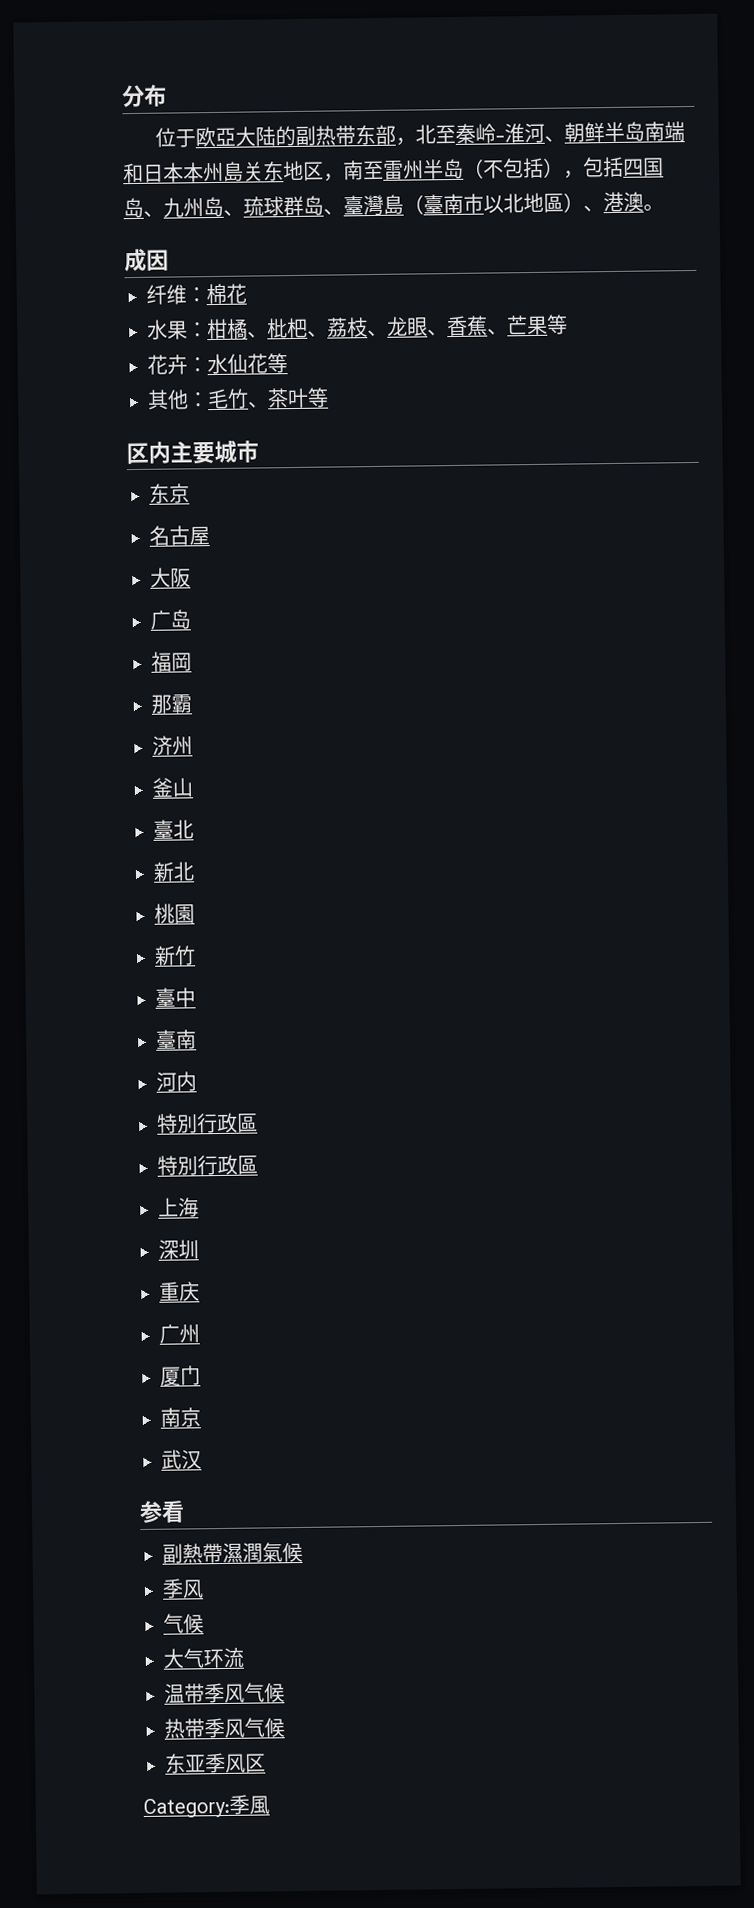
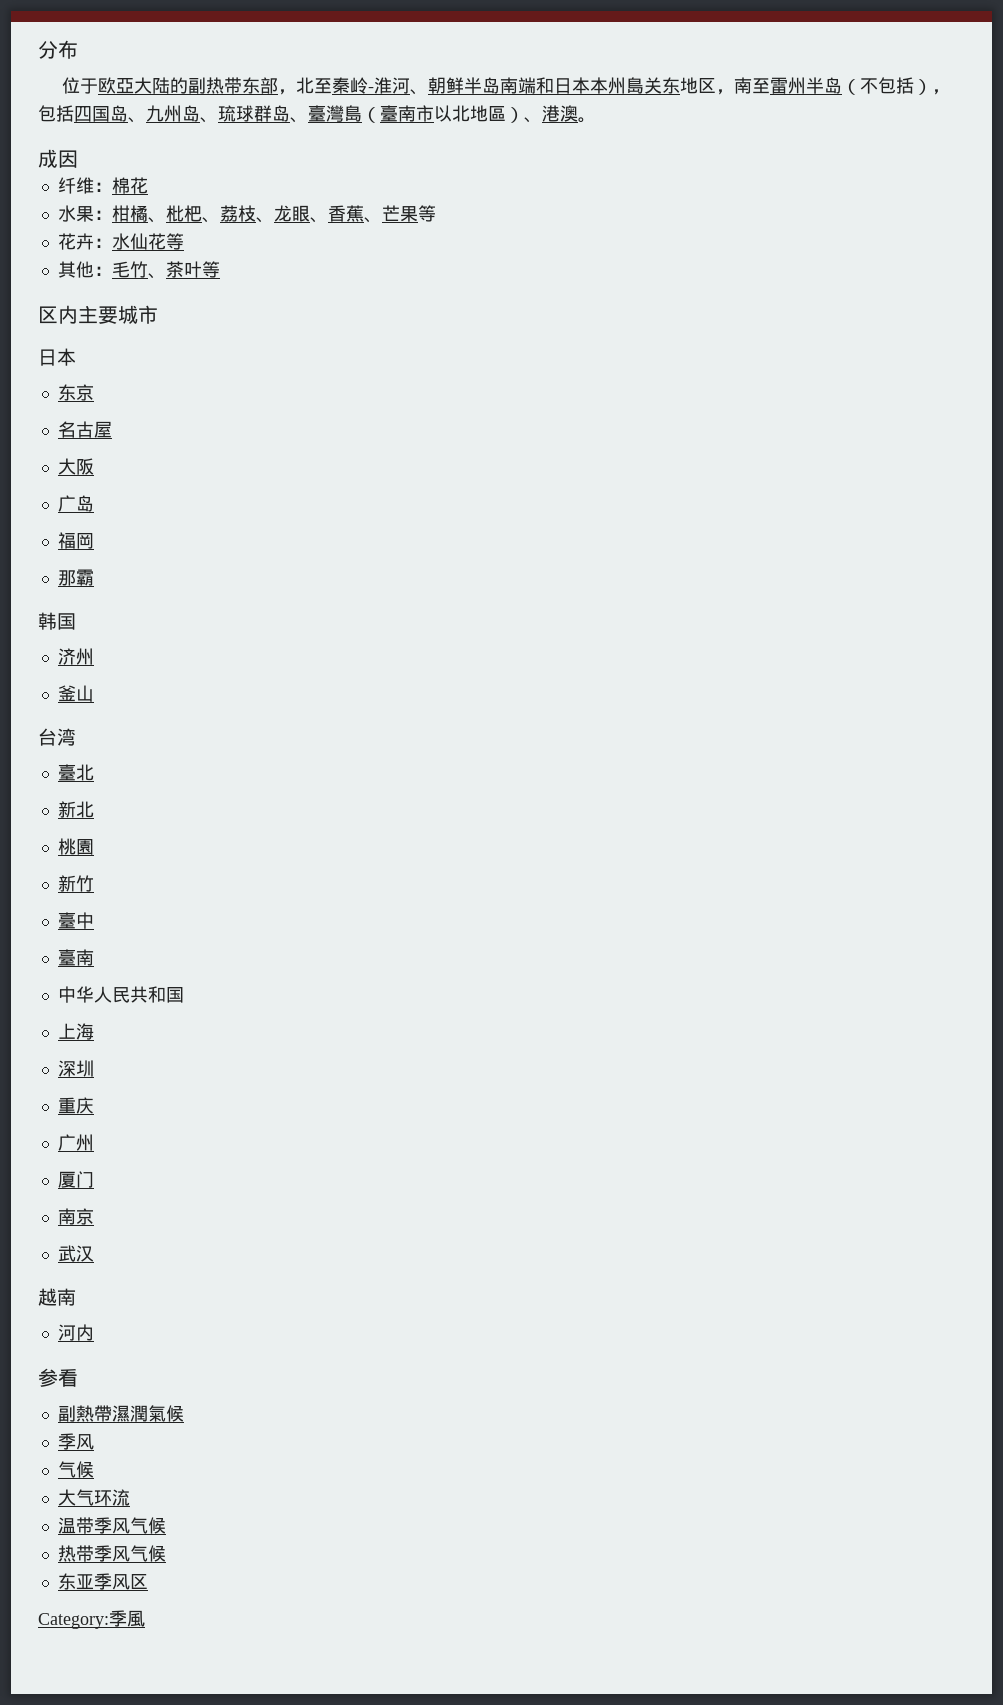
  区内主要城市
+ 日本
+ 韩国
+ 台湾
- 河内
- 特別行政區
- 特別行政區
+ 中华人民共和国
+ 越南
+ 河内

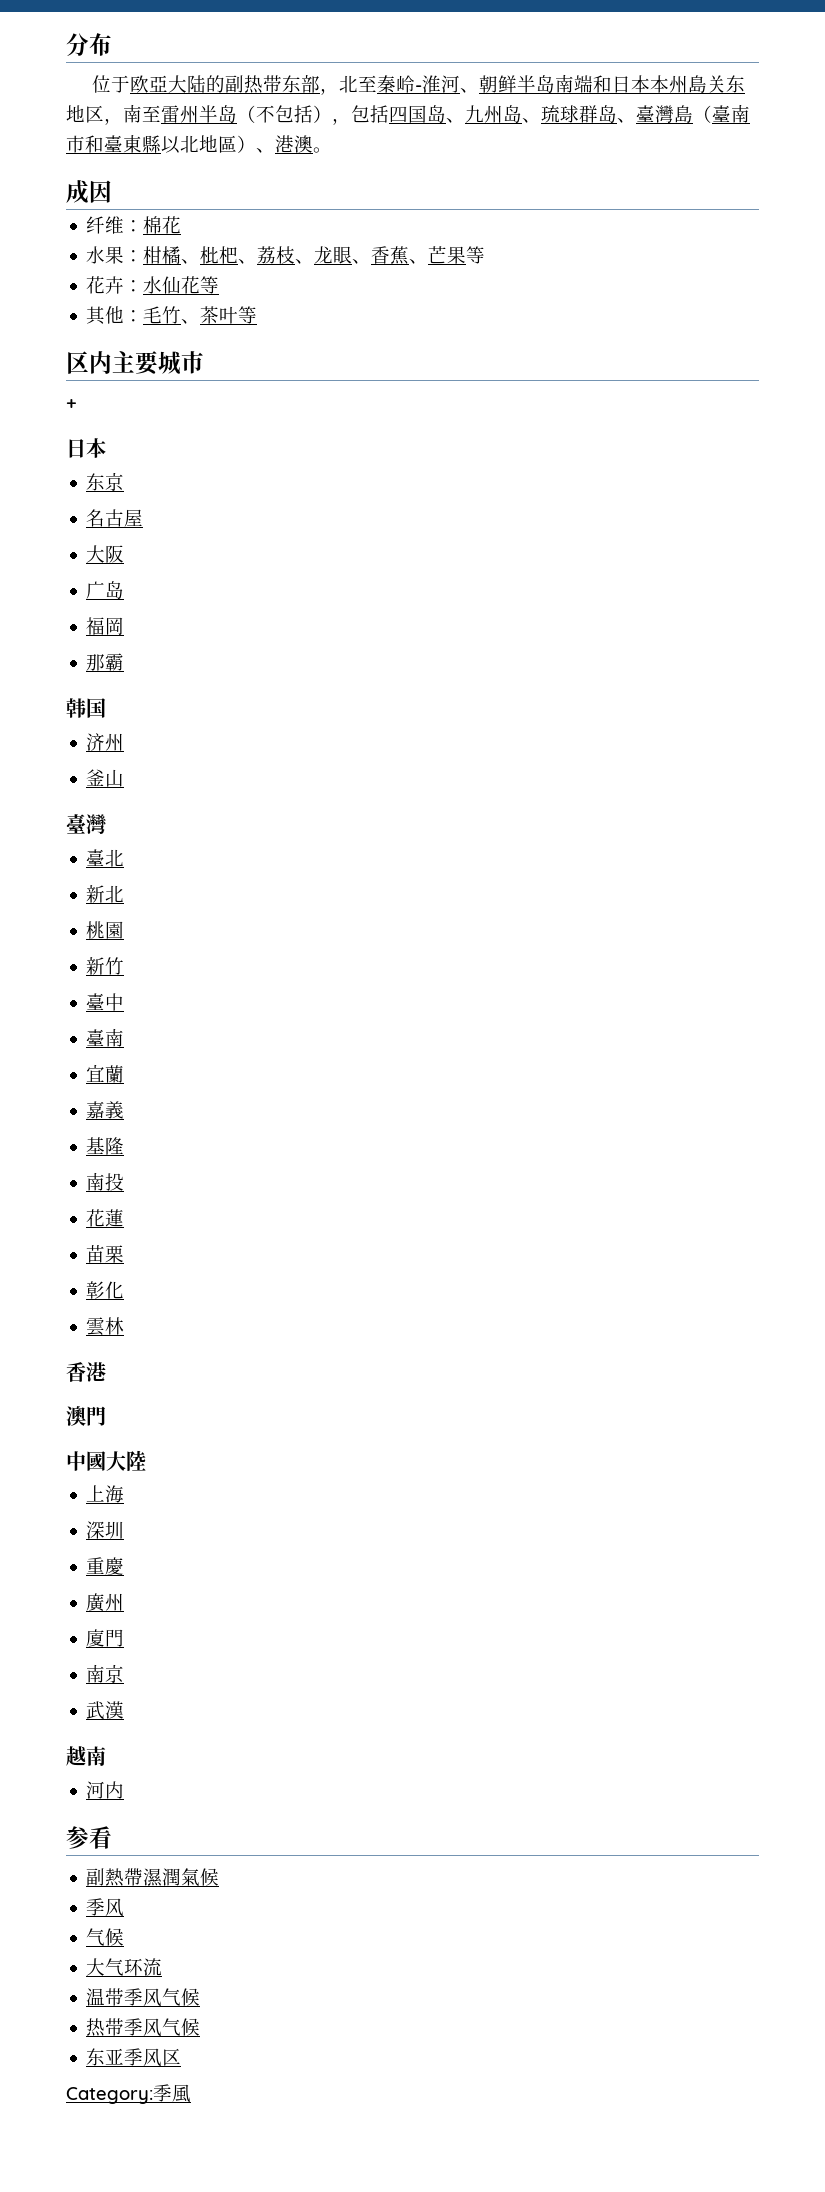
- 位于欧亞大陆的副热带东部，北至秦岭-淮河、朝鲜半岛南端和日本本州島关东地区，南至雷州半岛（不包括），包括四国岛、九州岛、琉球群岛、臺灣島（臺南市以北地區）、港澳。
+ 位于欧亞大陆的副热带东部，北至秦岭-淮河、朝鲜半岛南端和日本本州島关东地区，南至雷州半岛（不包括），包括四国岛、九州岛、琉球群岛、臺灣島（臺南市和臺東縣以北地區）、港澳。
+ +
  釜山
- 台湾
+ 臺灣
- 中华人民共和国
+ 宜蘭
+ 嘉義
+ 基隆
+ 南投
+ 花蓮
+ 苗栗
+ 彰化
+ 雲林
+ 香港
+ 澳門
+ 中國大陸
- 重庆
- 广州
- 厦门
+ 重慶
+ 廣州
+ 廈門
- 武汉
+ 武漢

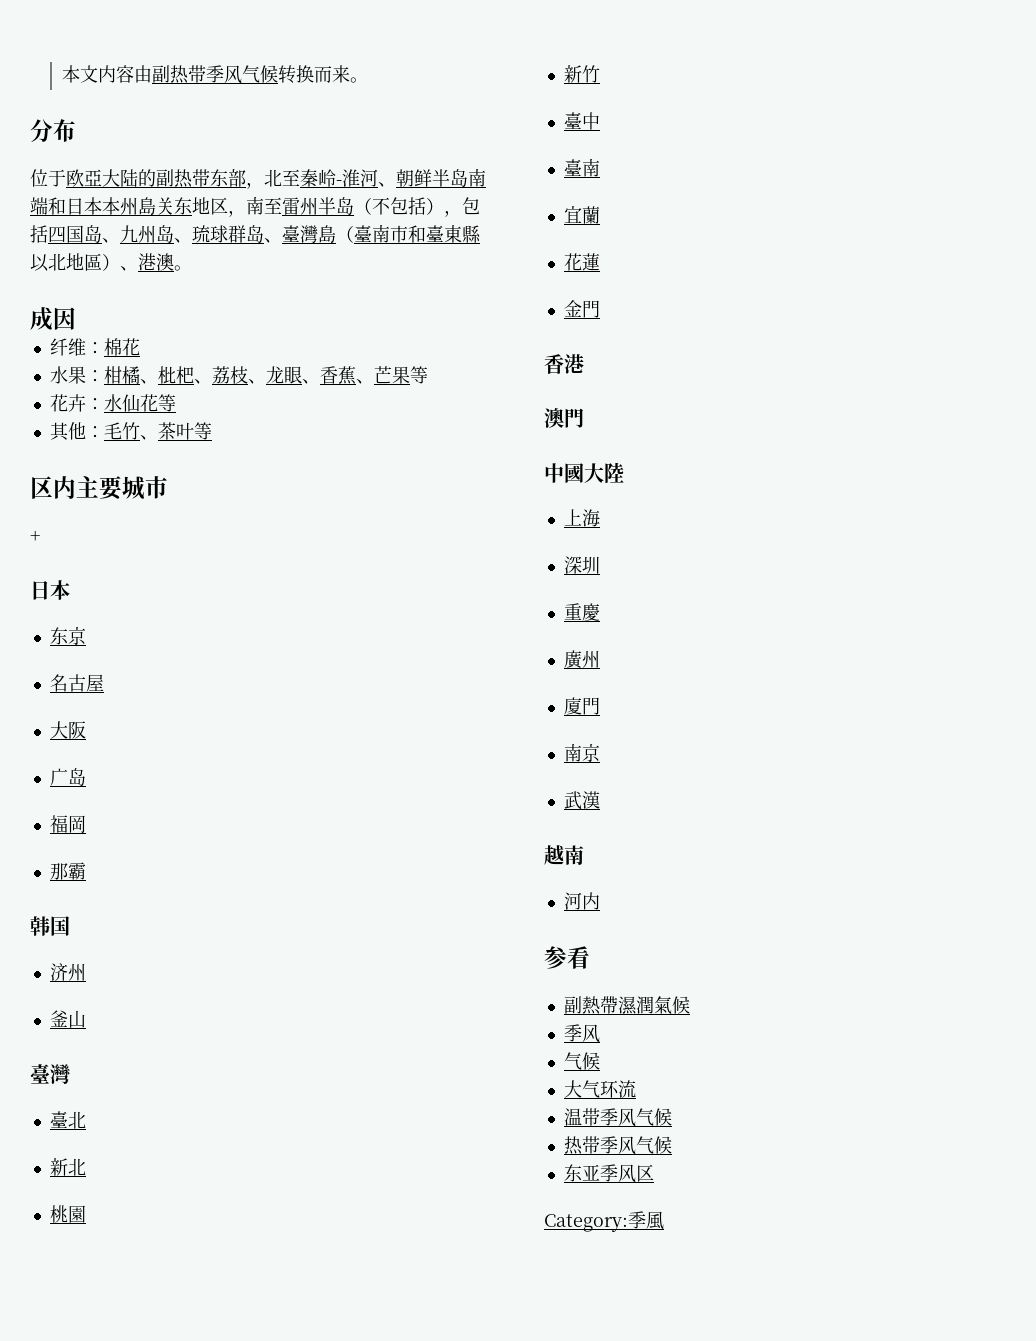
+ 本文内容由副热带季风气候转换而来。
- 嘉義
- 基隆
- 南投
  花蓮
- 苗栗
- 彰化
- 雲林
+ 金門

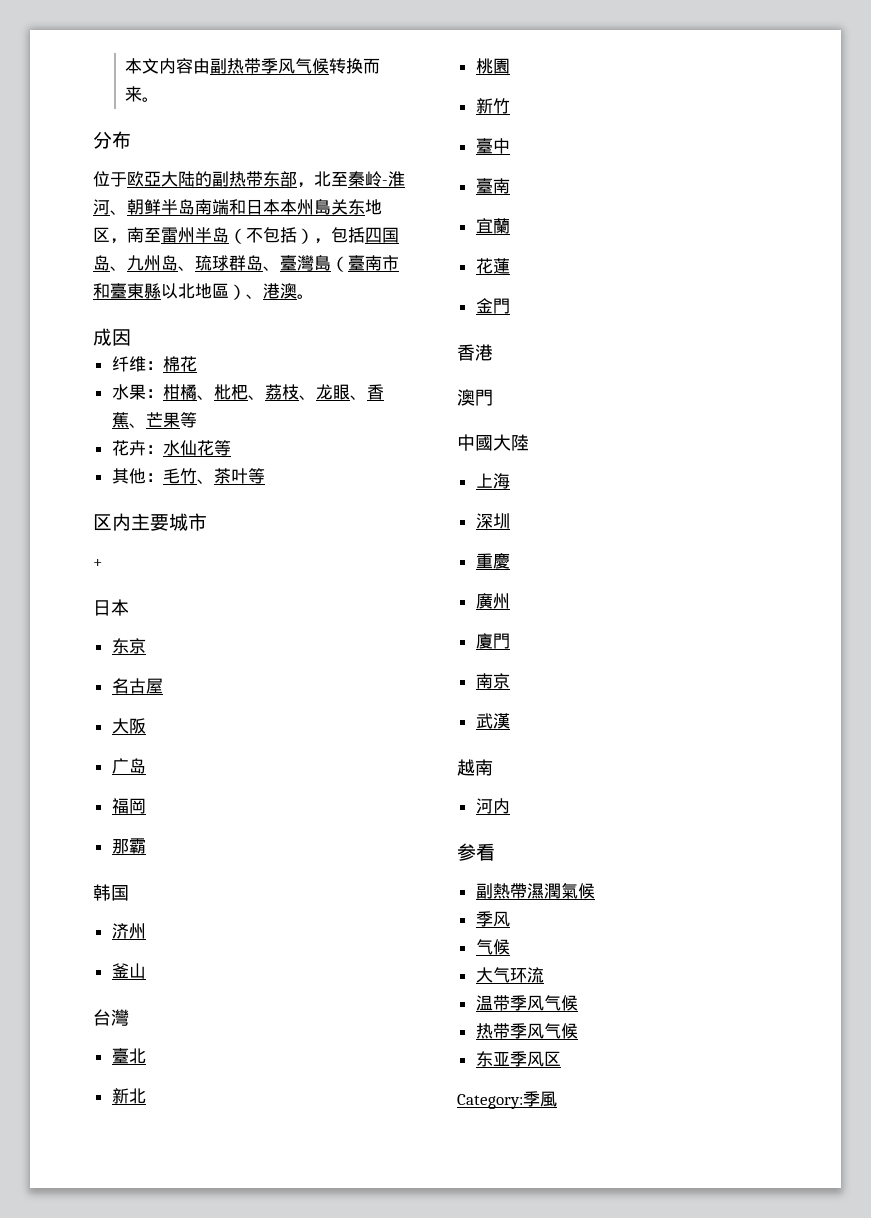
  釜山
- 臺灣
+ 台灣

